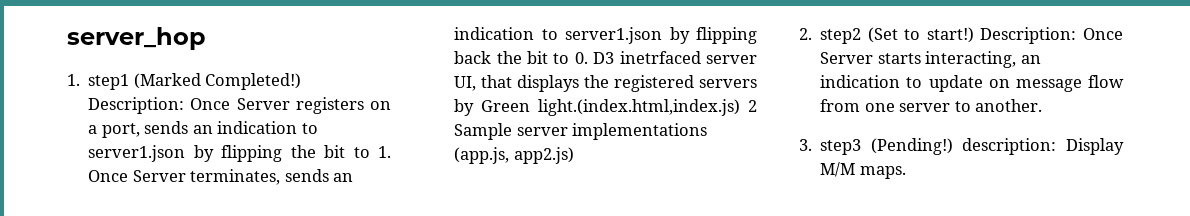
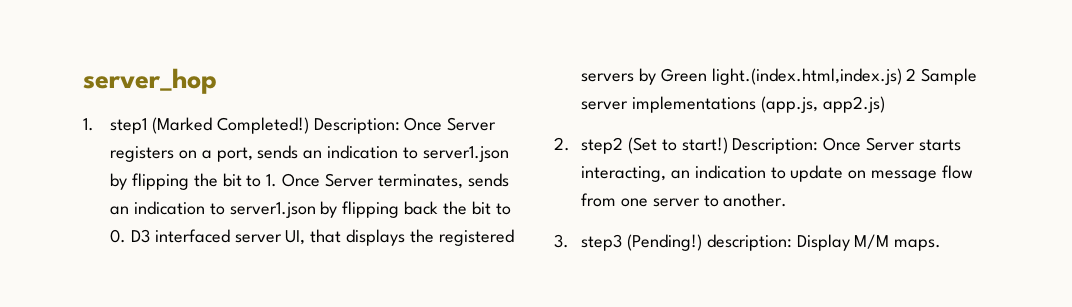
- Description: Once Server registers on a port, sends an indication to server1.json by flipping the bit to 1. Once Server terminates, sends an indication to server1.json by flipping back the bit to 0. D3 inetrfaced server UI, that displays the registered servers by Green light.(index.html,index.js) 2 Sample server implementations (app.js, app2.js)
+ Description: Once Server registers on a port, sends an indication to server1.json by flipping the bit to 1. Once Server terminates, sends an indication to server1.json by flipping back the bit to 0. D3 interfaced server UI, that displays the registered servers by Green light.(index.html,index.js) 2 Sample server implementations (app.js, app2.js)

